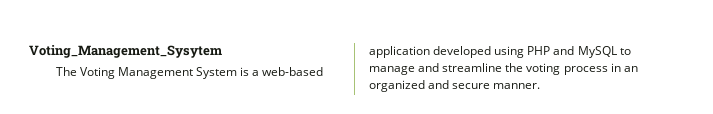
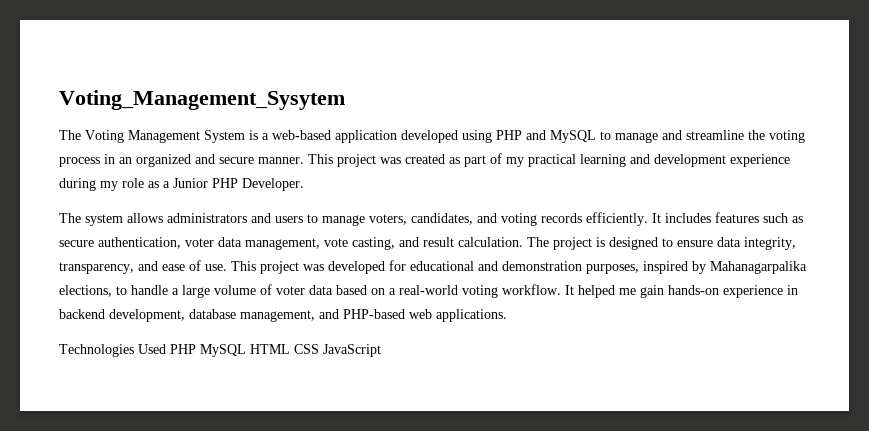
+ This project was created as part of my practical learning and development experience during my role as a Junior PHP Developer.
+ The system allows administrators and users to manage voters, candidates, and voting records efficiently. It includes features such as secure authentication, voter data management, vote casting, and result calculation. The project is designed to ensure data integrity, transparency, and ease of use. This project was developed for educational and demonstration purposes, inspired by Mahanagarpalika elections, to handle a large volume of voter data based on a real-world voting workflow. It helped me gain hands-on experience in backend development, database management, and PHP-based web applications.
+ Technologies Used PHP MySQL HTML CSS JavaScript

